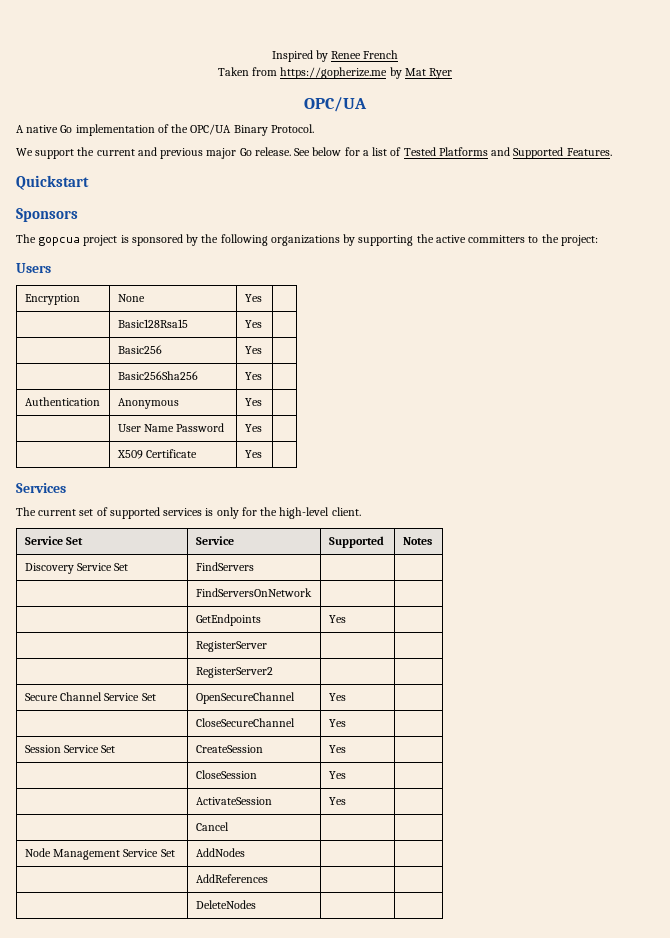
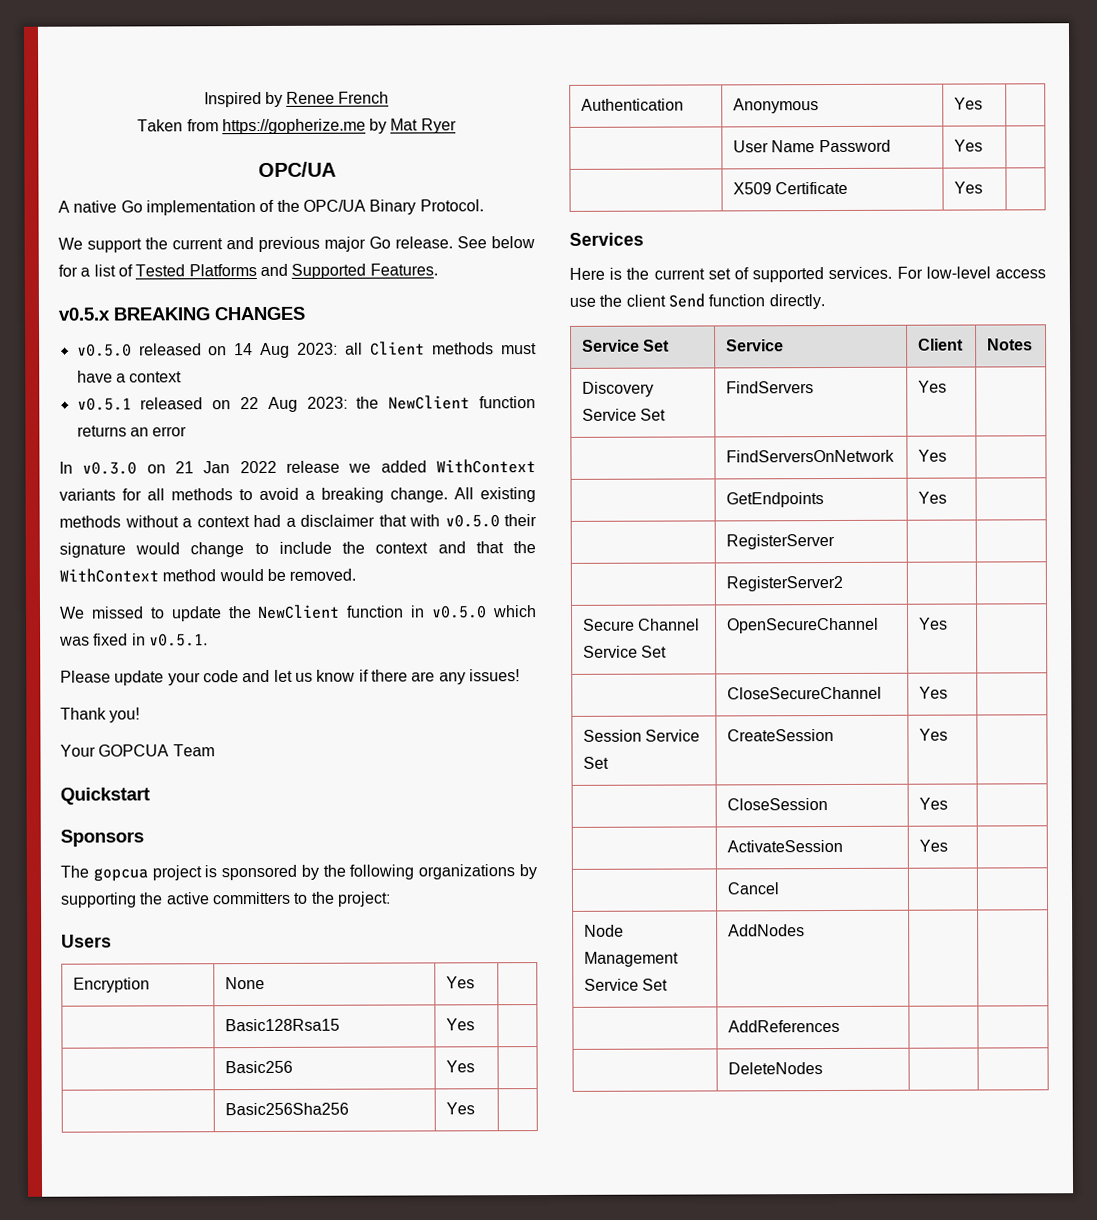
+ v0.5.x BREAKING CHANGES
+ v0.5.0 released on 14 Aug 2023: all Client methods must have a context
+ v0.5.1 released on 22 Aug 2023: the NewClient function returns an error
+ In v0.3.0 on 21 Jan 2022 release we added WithContext variants for all methods to avoid a breaking change. All existing methods without a context had a disclaimer that with v0.5.0 their signature would change to include the context and that the WithContext method would be removed.
+ We missed to update the NewClient function in v0.5.0 which was fixed in v0.5.1.
+ Please update your code and let us know if there are any issues!
+ Thank you!
+ Your GOPCUA Team
- The current set of supported services is only for the high-level client.
+ Here is the current set of supported services. For low-level access use the client Send function directly.
- Service Set | Service | Supported | Notes
+ Service Set | Service | Client | Notes
- Discovery Service Set | FindServers | |
+ Discovery Service Set | FindServers | Yes |
- | FindServersOnNetwork | |
+ | FindServersOnNetwork | Yes |

